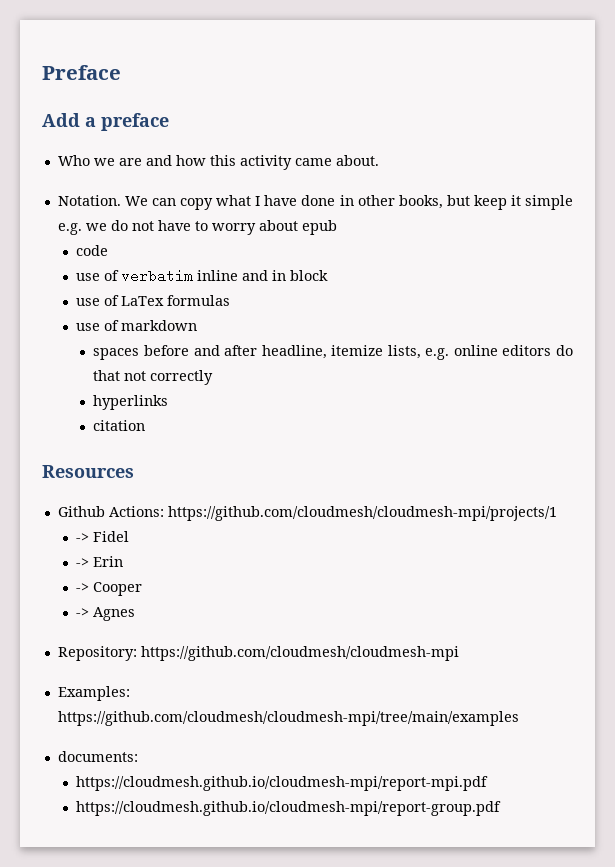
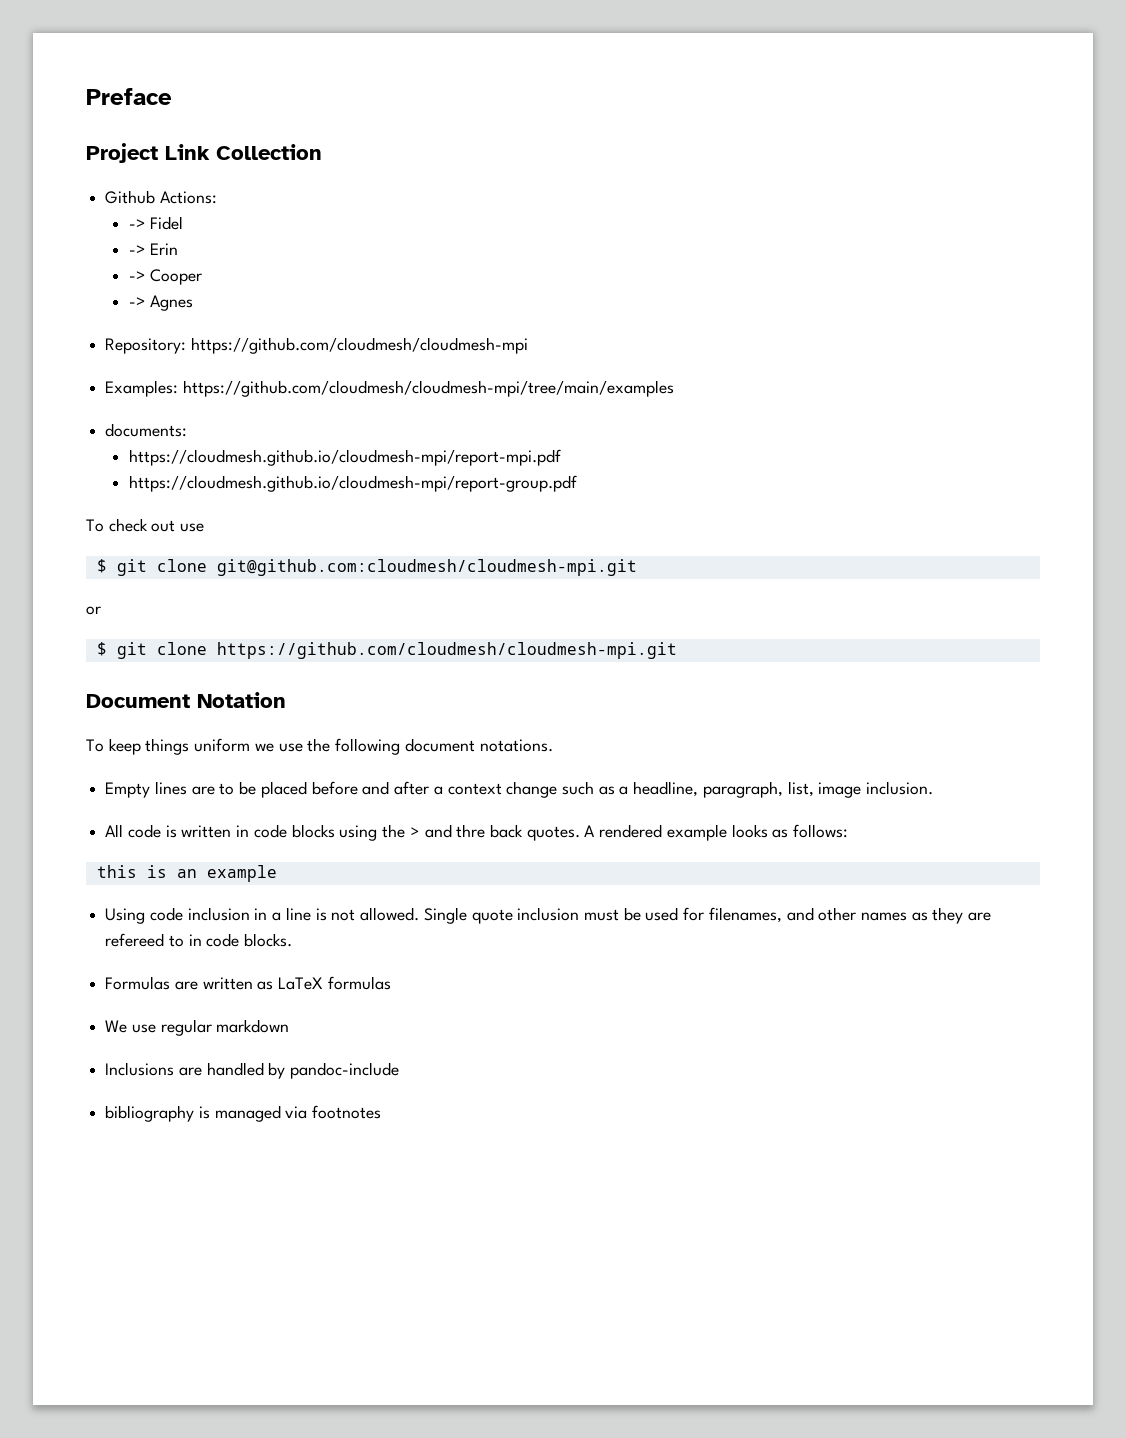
- Add a preface
- Who we are and how this activity came about.
- Notation. We can copy what I have done in other books, but keep it simple e.g. we do not have to worry about epub
- code
- use of verbatim inline and in block
- use of LaTex formulas
- use of markdown
- spaces before and after headline, itemize lists, e.g. online editors do that not correctly
- hyperlinks
- citation
- Resources
+ Project Link Collection
- Github Actions: https://github.com/cloudmesh/cloudmesh-mpi/projects/1
+ Github Actions:
+ To check out use
+ $ git clone git@github.com:cloudmesh/cloudmesh-mpi.git
+ or
+ $ git clone https://github.com/cloudmesh/cloudmesh-mpi.git
+ Document Notation
+ To keep things uniform we use the following document notations.
+ Empty lines are to be placed before and after a context change such as a headline, paragraph, list, image inclusion.
+ All code is written in code blocks using the > and thre back quotes. A rendered example looks as follows:
+ this is an example
+ Using code inclusion in a line is not allowed. Single quote inclusion must be used for filenames, and other names as they are refereed to in code blocks.
+ Formulas are written as LaTeX formulas
+ We use regular markdown
+ Inclusions are handled by pandoc-include
+ bibliography is managed via footnotes

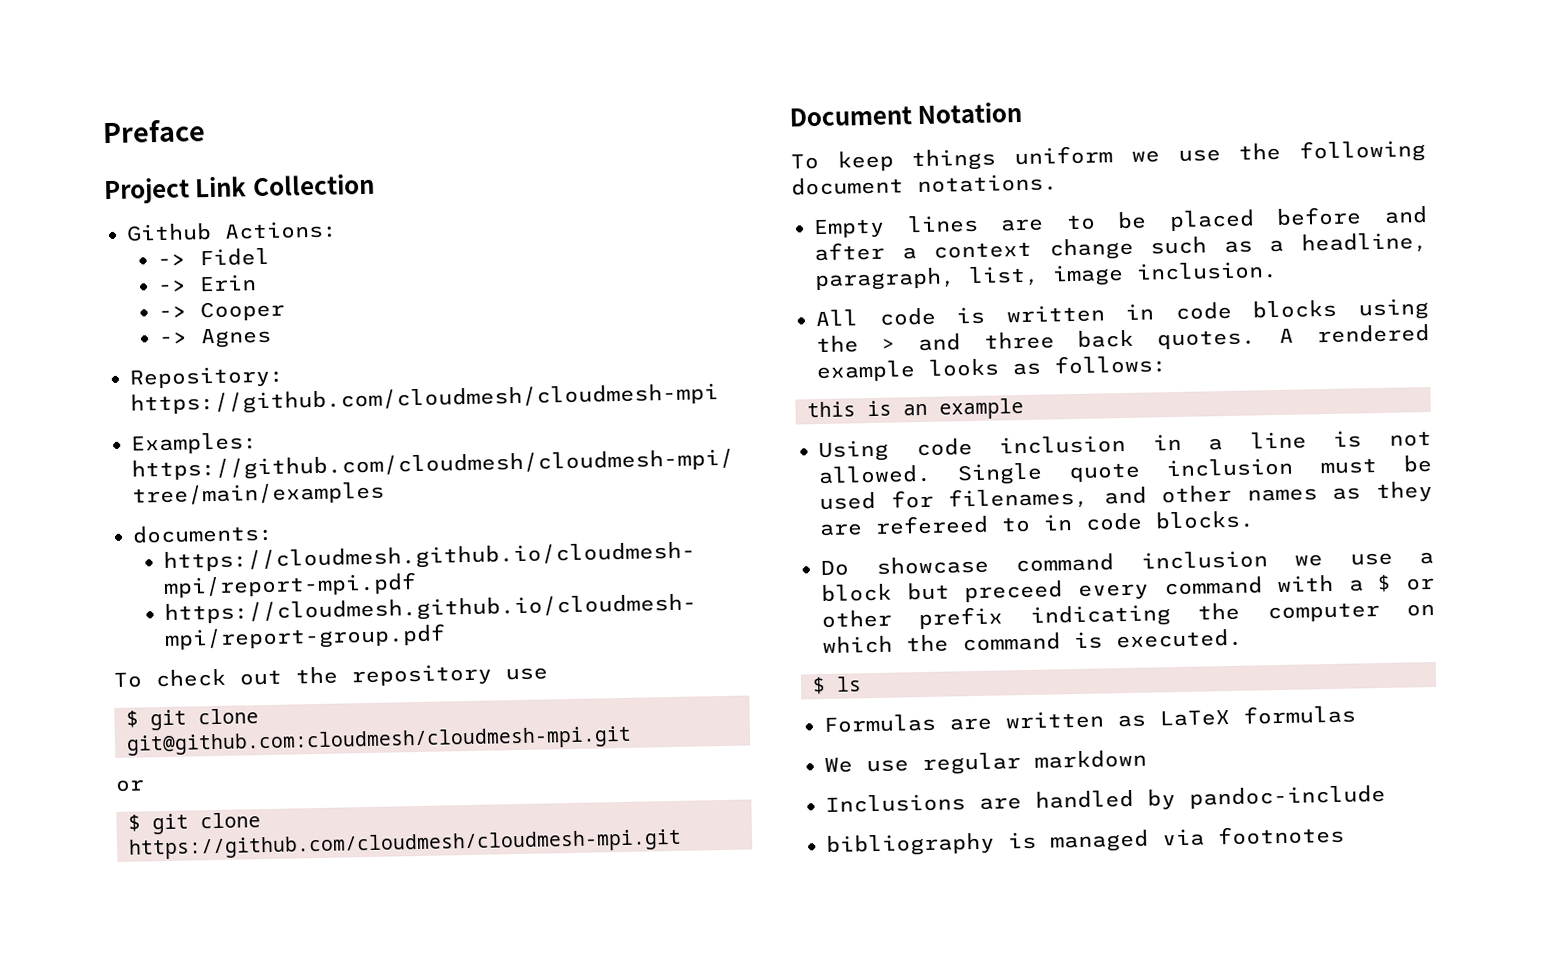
- To check out use
+ To check out the repository use
- All code is written in code blocks using the > and thre back quotes.
+ All code is written in code blocks using the > and three back quotes.
+ Do showcase command inclusion we use a block but preceed every command with a $ or other prefix indicating the computer on which the command is executed.
+ $ ls

